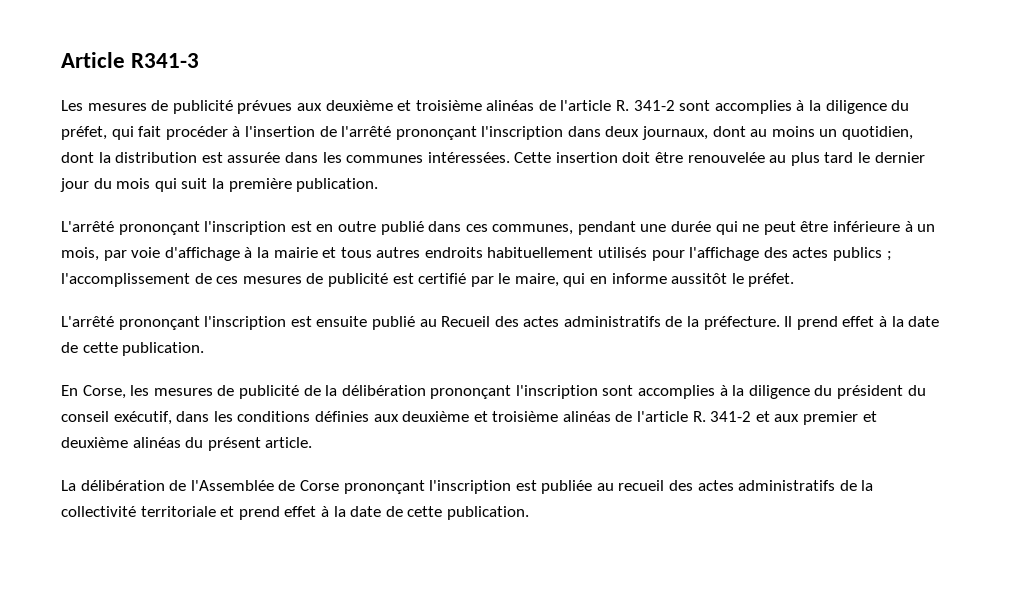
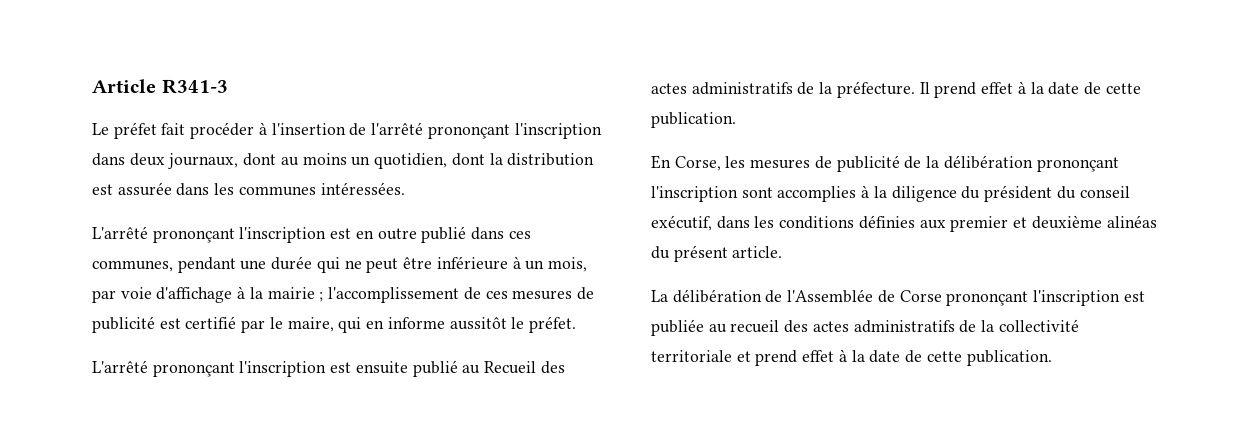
- Les mesures de publicité prévues aux deuxième et troisième alinéas de l'article R. 341-2 sont accomplies à la diligence du préfet, qui fait procéder à l'insertion de l'arrêté prononçant l'inscription dans deux journaux, dont au moins un quotidien, dont la distribution est assurée dans les communes intéressées. Cette insertion doit être renouvelée au plus tard le dernier jour du mois qui suit la première publication.
+ Le préfet fait procéder à l'insertion de l'arrêté prononçant l'inscription dans deux journaux, dont au moins un quotidien, dont la distribution est assurée dans les communes intéressées.
- L'arrêté prononçant l'inscription est en outre publié dans ces communes, pendant une durée qui ne peut être inférieure à un mois, par voie d'affichage à la mairie et tous autres endroits habituellement utilisés pour l'affichage des actes publics ; l'accomplissement de ces mesures de publicité est certifié par le maire, qui en informe aussitôt le préfet.
+ L'arrêté prononçant l'inscription est en outre publié dans ces communes, pendant une durée qui ne peut être inférieure à un mois, par voie d'affichage à la mairie ; l'accomplissement de ces mesures de publicité est certifié par le maire, qui en informe aussitôt le préfet.
- En Corse, les mesures de publicité de la délibération prononçant l'inscription sont accomplies à la diligence du président du conseil exécutif, dans les conditions définies aux deuxième et troisième alinéas de l'article R. 341-2 et aux premier et deuxième alinéas du présent article.
+ En Corse, les mesures de publicité de la délibération prononçant l'inscription sont accomplies à la diligence du président du conseil exécutif, dans les conditions définies aux premier et deuxième alinéas du présent article.

